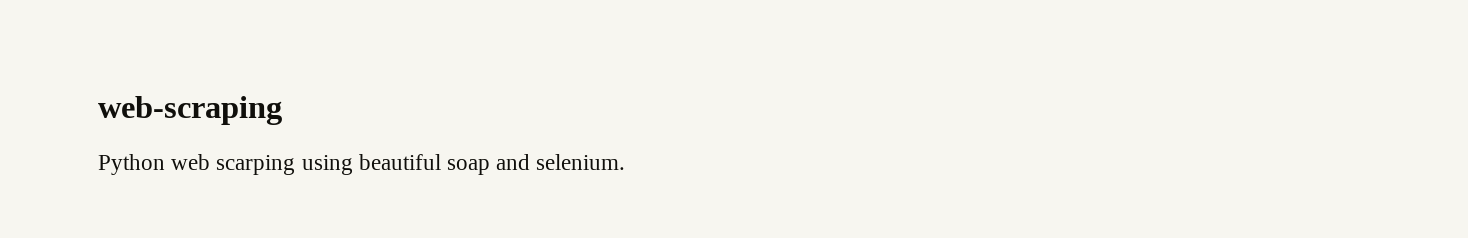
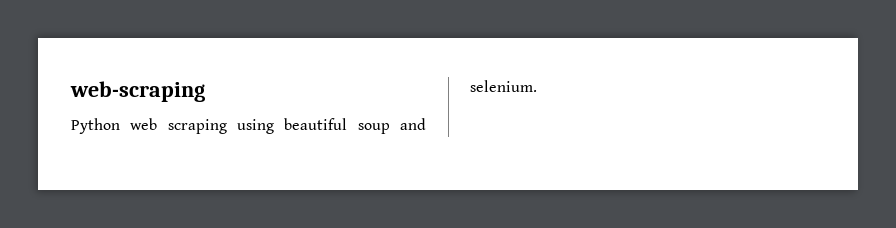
- Python web scarping using beautiful soap and selenium.
+ Python web scraping using beautiful soup and selenium.

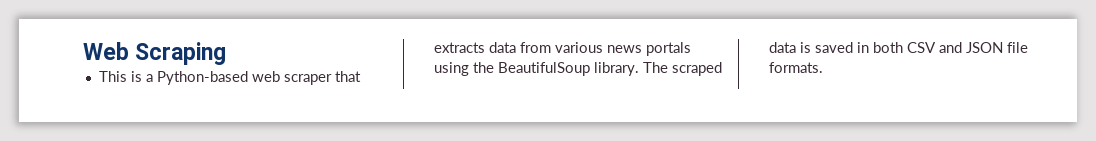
- web-scraping
- Python web scraping using beautiful soup and selenium.
+ Web Scraping
+ This is a Python-based web scraper that extracts data from various news portals using the BeautifulSoup library. The scraped data is saved in both CSV and JSON file formats.

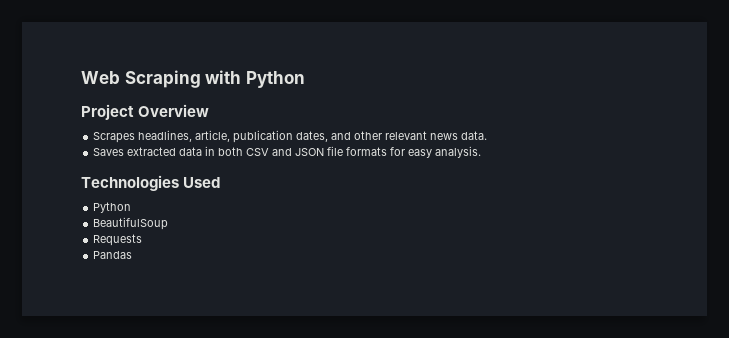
- Web Scraping
- This is a Python-based web scraper that extracts data from various news portals using the BeautifulSoup library. The scraped data is saved in both CSV and JSON file formats.
+ Web Scraping with Python
+ Project Overview
+ Scrapes headlines, article, publication dates, and other relevant news data.
+ Saves extracted data in both CSV and JSON file formats for easy analysis.
+ Technologies Used
+ Python
+ BeautifulSoup
+ Requests
+ Pandas

